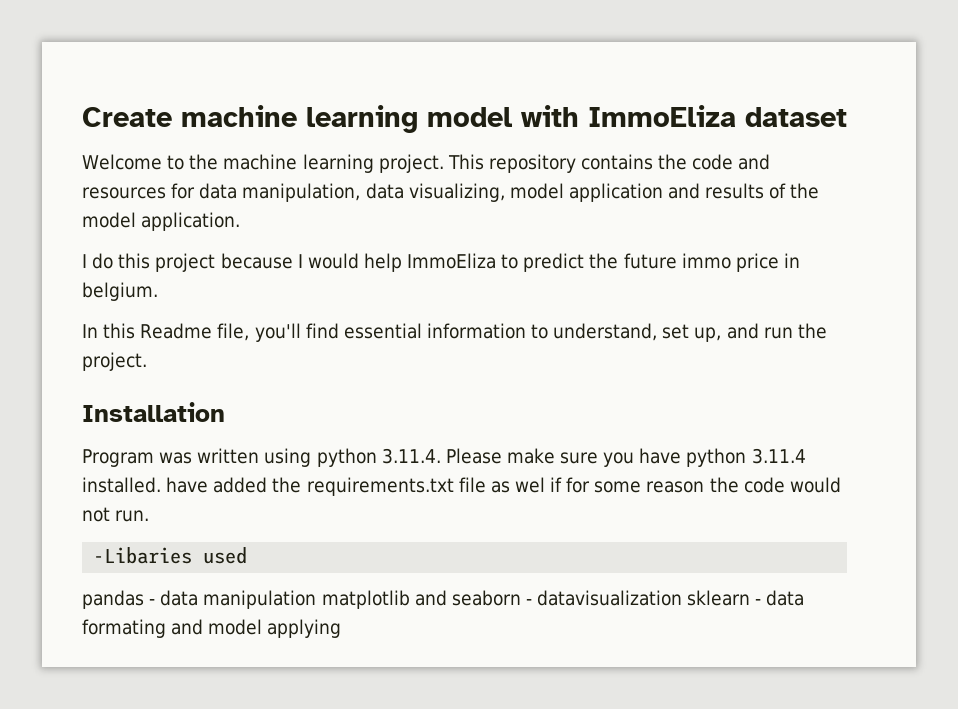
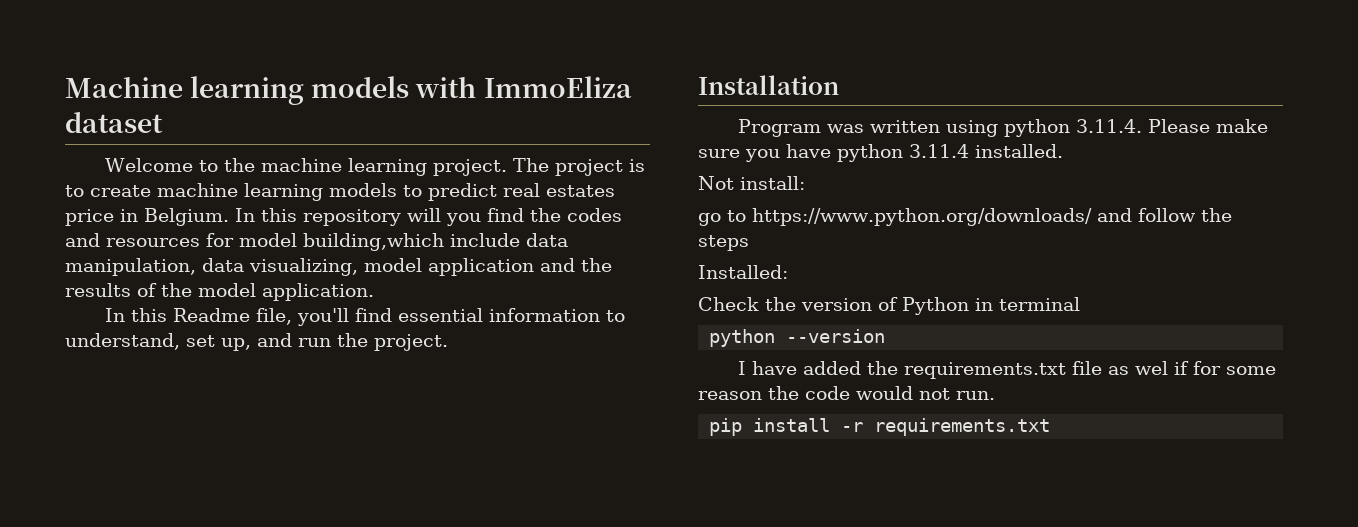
- Create machine learning model with ImmoEliza dataset
+ Machine learning models with ImmoEliza dataset
- This repository contains the code and resources for data manipulation, data visualizing, model application and results of the model application.
+ The project is to create machine learning models to predict real estates price in Belgium. In this repository will you find the codes and resources for model building,which include data manipulation, data visualizing, model application and the results of the model application.
- I do this project because I would help ImmoEliza to predict the future immo price in belgium.
- Program was written using python 3.11.4. Please make sure you have python 3.11.4 installed. have added the requirements.txt file as wel if for some reason the code would not run.
+ Program was written using python 3.11.4. Please make sure you have python 3.11.4 installed.
+ Not install:
+ go to https://www.python.org/downloads/ and follow the steps
+ Installed:
+ Check the version of Python in terminal
+ python --version
+ I have added the requirements.txt file as wel if for some reason the code would not run.
- -Libaries used
- pandas - data manipulation matplotlib and seaborn - datavisualization sklearn - data formating and model applying
+ pip install -r requirements.txt

